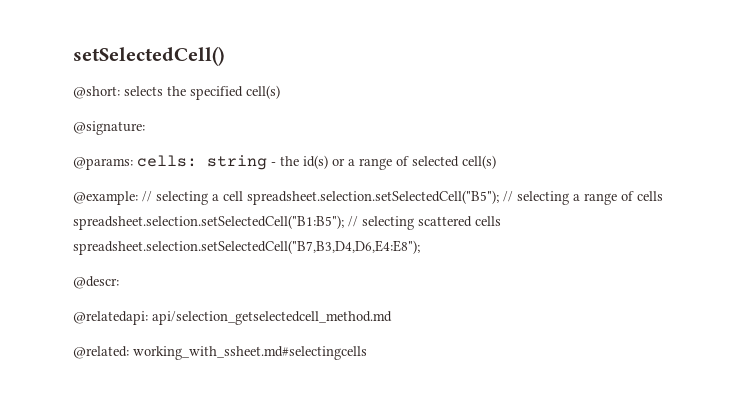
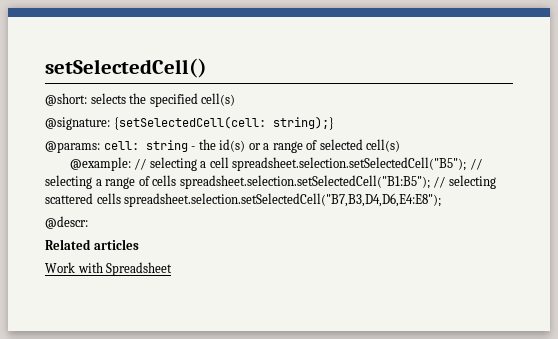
- @signature:
+ @signature: {setSelectedCell(cell: string);}
- @params: cells: string - the id(s) or a range of selected cell(s)
+ @params: cell: string - the id(s) or a range of selected cell(s)
- @relatedapi: api/selection_getselectedcell_method.md
- @related: working_with_ssheet.md#selectingcells
+ Related articles
+ Work with Spreadsheet

